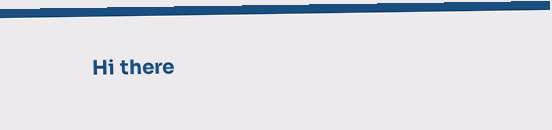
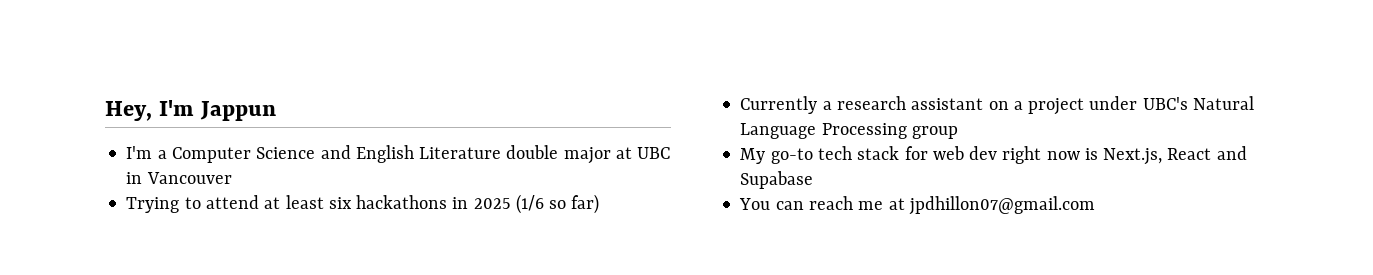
- Hi there
+ Hey, I'm Jappun
+ I'm a Computer Science and English Literature double major at UBC in Vancouver
+ Trying to attend at least six hackathons in 2025 (1/6 so far)
+ Currently a research assistant on a project under UBC's Natural Language Processing group
+ My go-to tech stack for web dev right now is Next.js, React and Supabase
+ You can reach me at jpdhillon07@gmail.com

